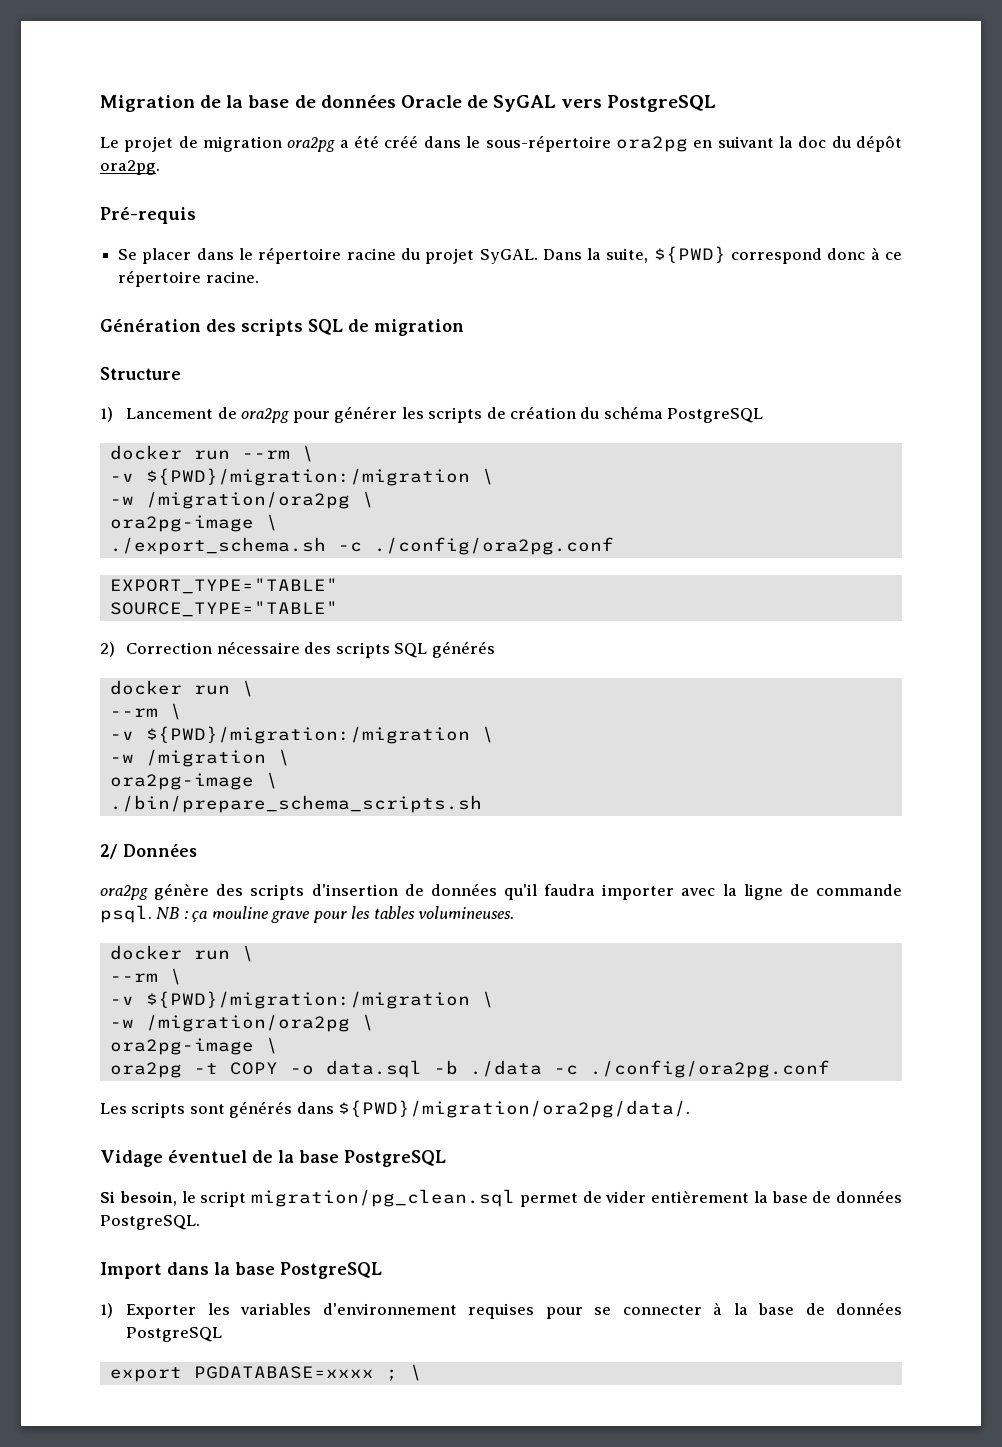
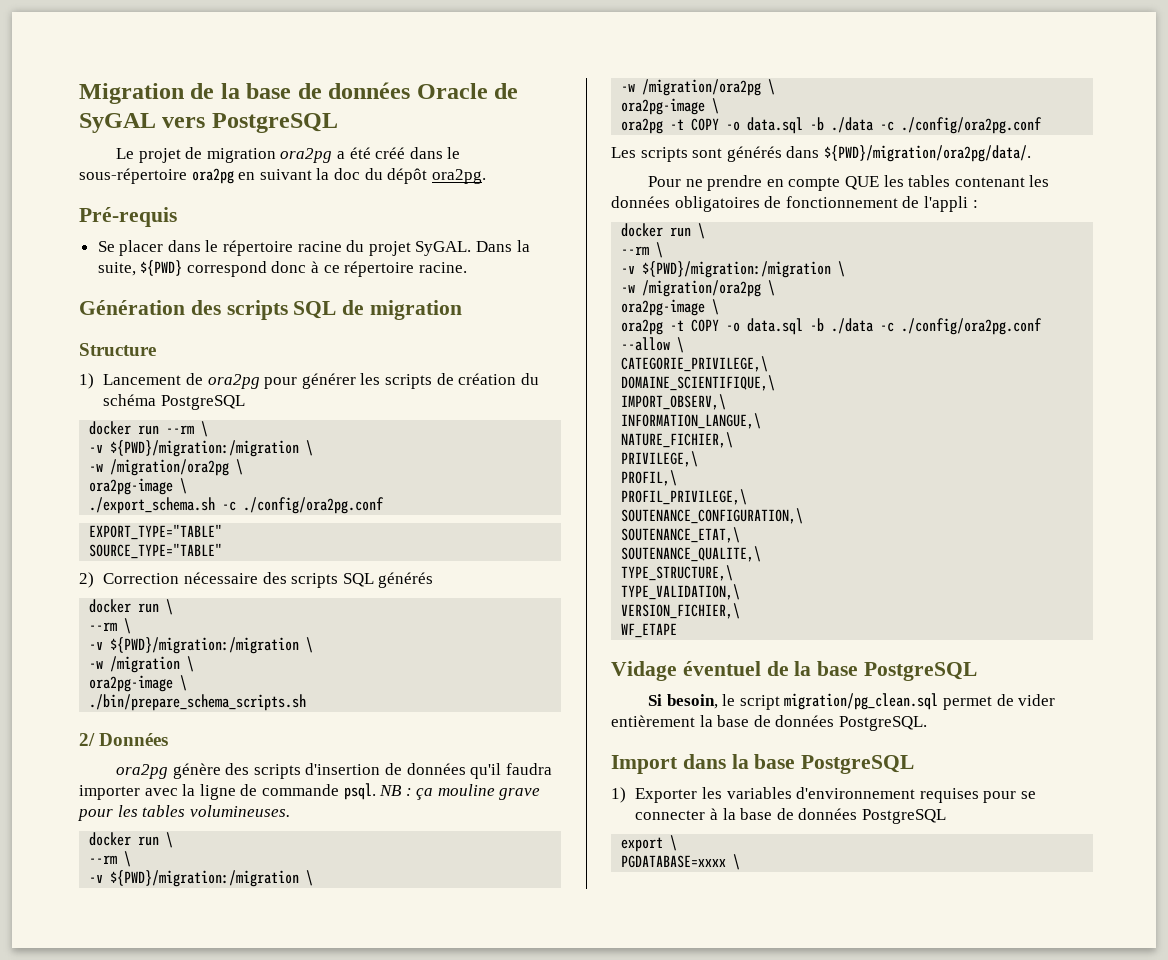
+ Pour ne prendre en compte QUE les tables contenant les données obligatoires de fonctionnement de l'appli :
+ docker run \
+ --rm \
+ -v ${PWD}/migration:/migration \
+ -w /migration/ora2pg \
+ ora2pg-image \
+ ora2pg -t COPY -o data.sql -b ./data -c ./config/ora2pg.conf --allow \
+ CATEGORIE_PRIVILEGE,\
+ DOMAINE_SCIENTIFIQUE,\
+ IMPORT_OBSERV,\
+ INFORMATION_LANGUE,\
+ NATURE_FICHIER,\
+ PRIVILEGE,\
+ PROFIL,\
+ PROFIL_PRIVILEGE,\
+ SOUTENANCE_CONFIGURATION,\
+ SOUTENANCE_ETAT,\
+ SOUTENANCE_QUALITE,\
+ TYPE_STRUCTURE,\
+ TYPE_VALIDATION,\
+ VERSION_FICHIER,\
+ WF_ETAPE
- export PGDATABASE=xxxx ; \
+ export \
+ PGDATABASE=xxxx \

